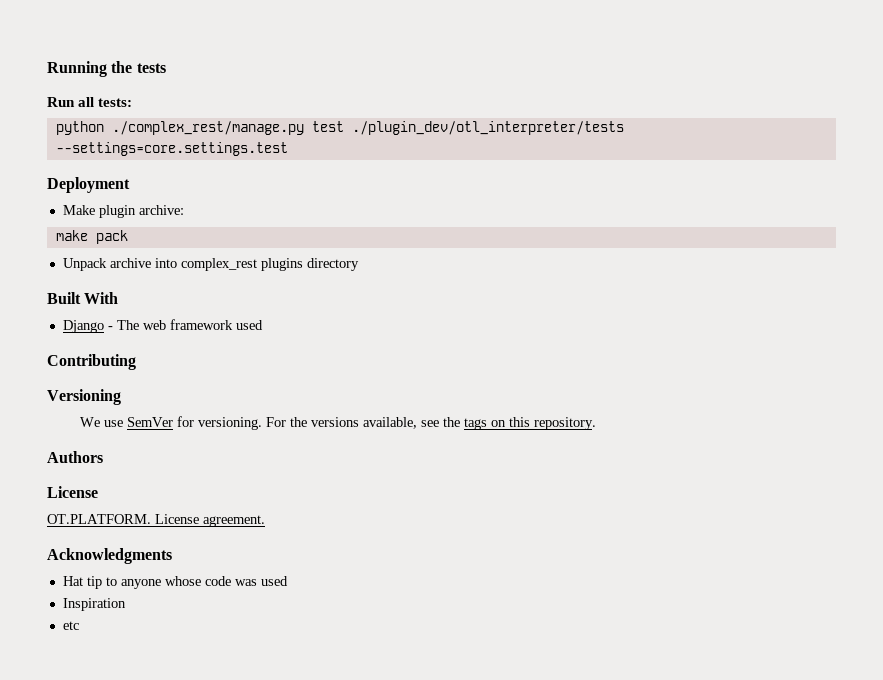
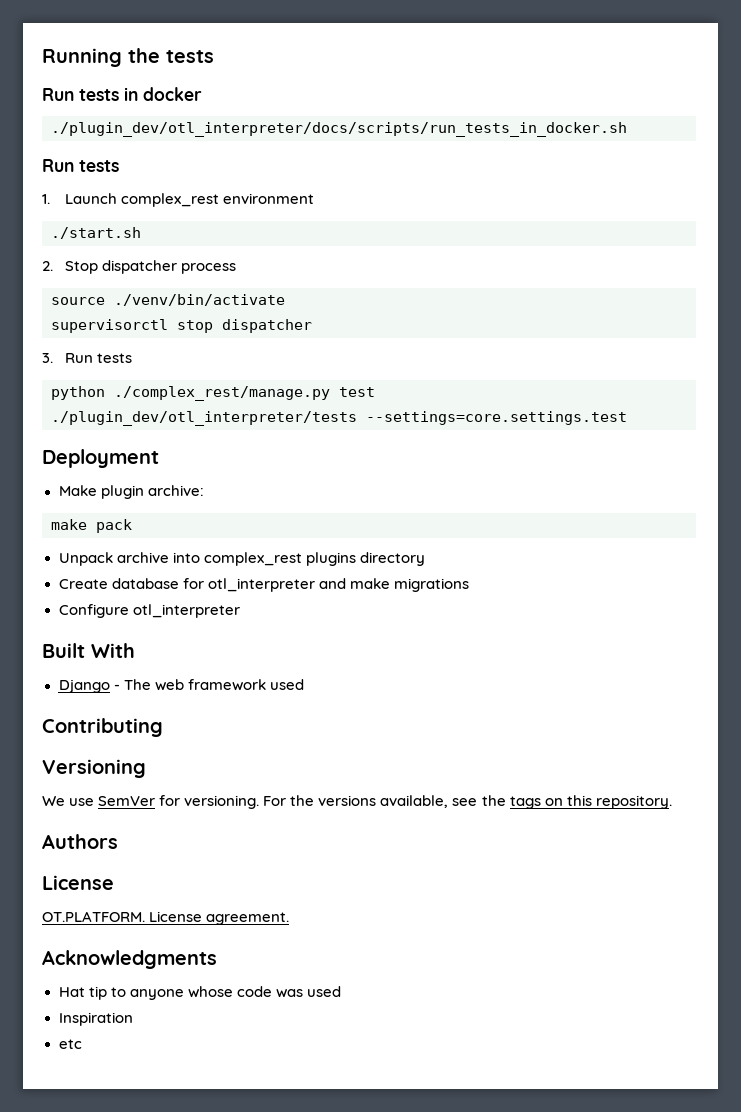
- Run all tests:
+ Run tests in docker
+ ./plugin_dev/otl_interpreter/docs/scripts/run_tests_in_docker.sh
+ Run tests
+ 1. Launch complex_rest environment
+ ./start.sh
+ 2. Stop dispatcher process
+ source ./venv/bin/activate
+ supervisorctl stop dispatcher
+ 3. Run tests
+ Create database for otl_interpreter and make migrations
+ Configure otl_interpreter

